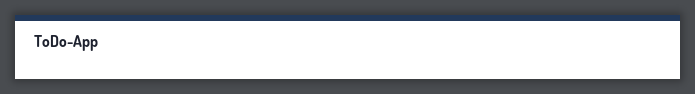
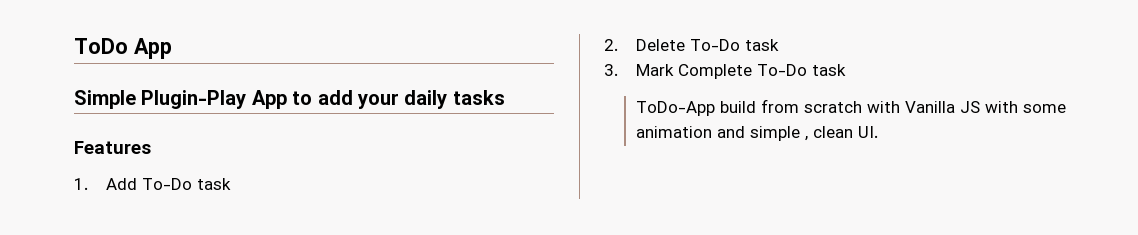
- ToDo-App
+ ToDo App
+ Simple Plugin-Play App to add your daily tasks
+ Features
+ 1. Add To-Do task
+ 2. Delete To-Do task
+ 3. Mark Complete To-Do task
+ ToDo-App build from scratch with Vanilla JS with some animation and simple , clean UI.

